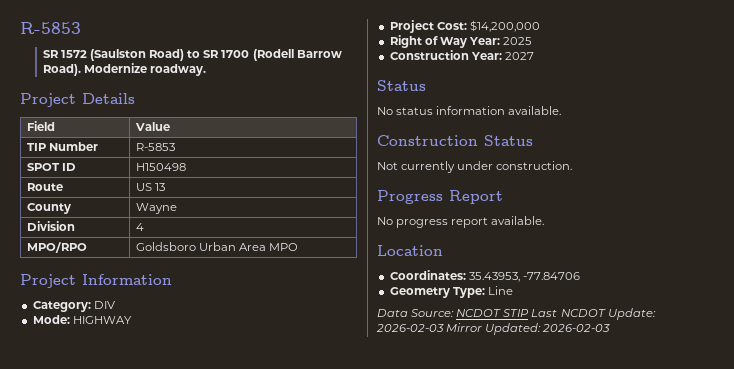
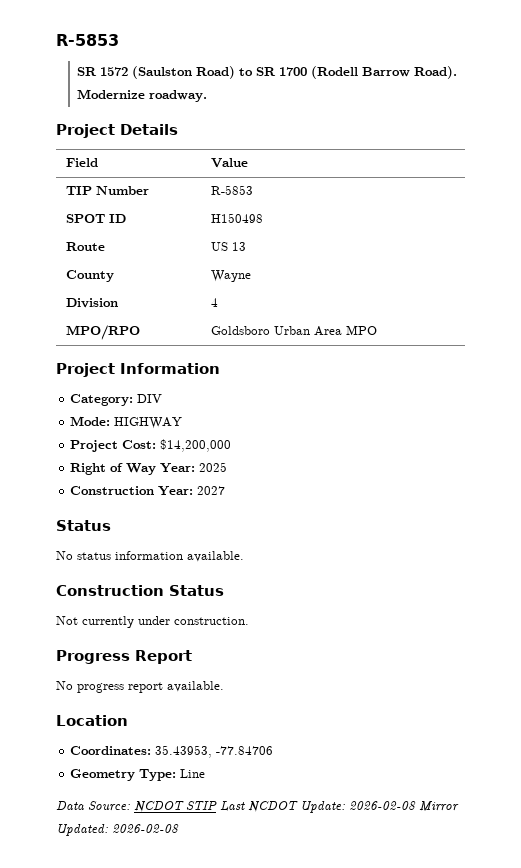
- Data Source: NCDOT STIP Last NCDOT Update: 2026-02-03 Mirror Updated: 2026-02-03
+ Data Source: NCDOT STIP Last NCDOT Update: 2026-02-08 Mirror Updated: 2026-02-08

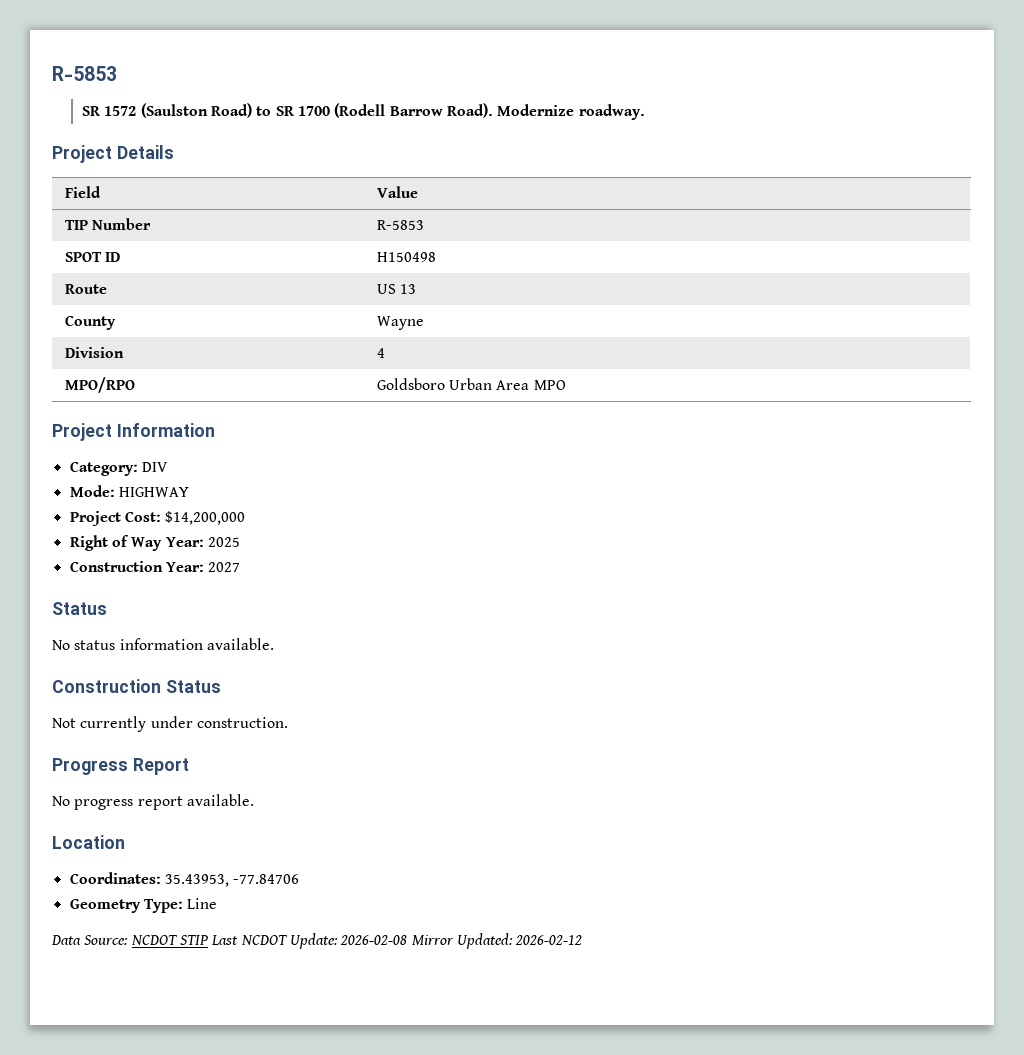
- Data Source: NCDOT STIP Last NCDOT Update: 2026-02-08 Mirror Updated: 2026-02-08
+ Data Source: NCDOT STIP Last NCDOT Update: 2026-02-08 Mirror Updated: 2026-02-12

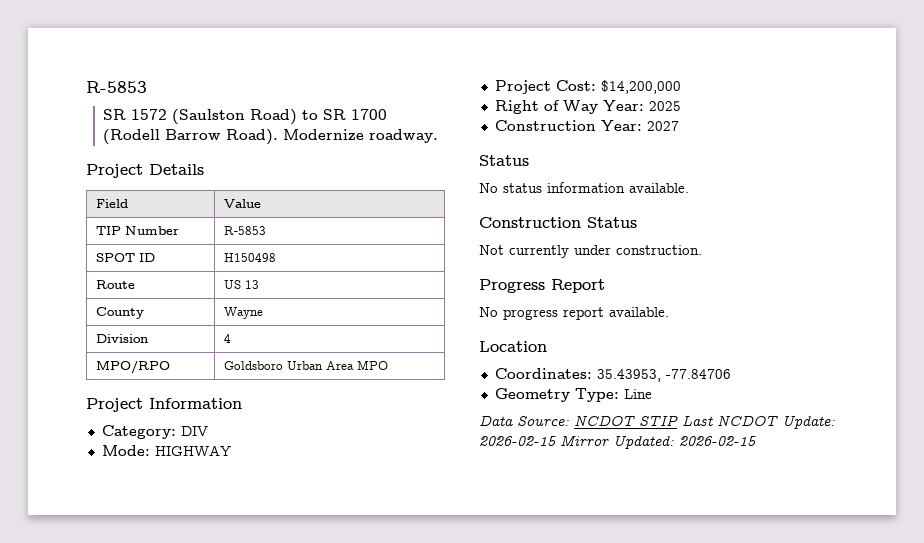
- Data Source: NCDOT STIP Last NCDOT Update: 2026-02-08 Mirror Updated: 2026-02-12
+ Data Source: NCDOT STIP Last NCDOT Update: 2026-02-15 Mirror Updated: 2026-02-15

